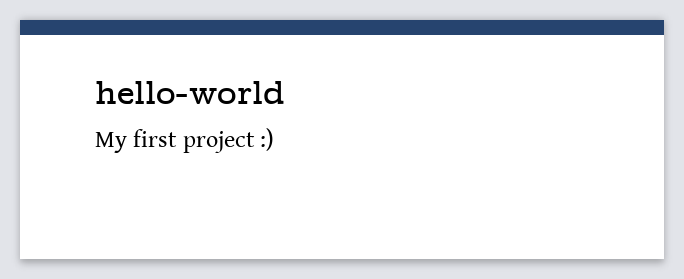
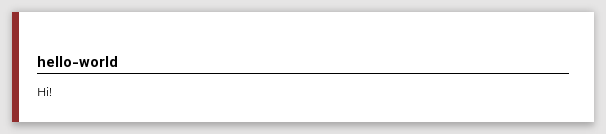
- My first project :)
+ Hi!

